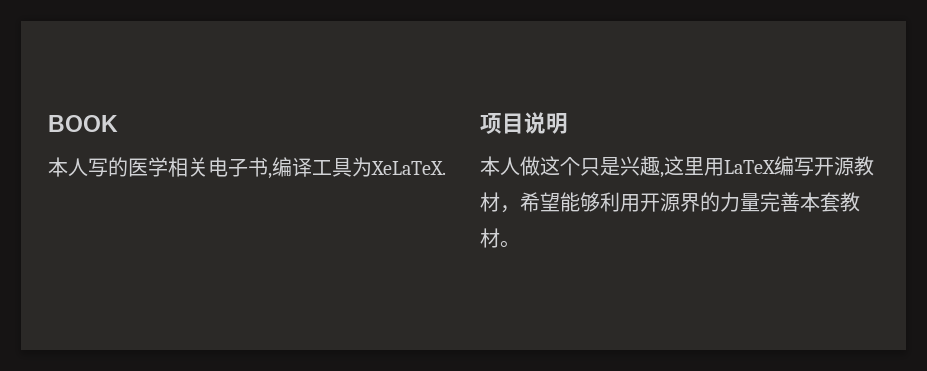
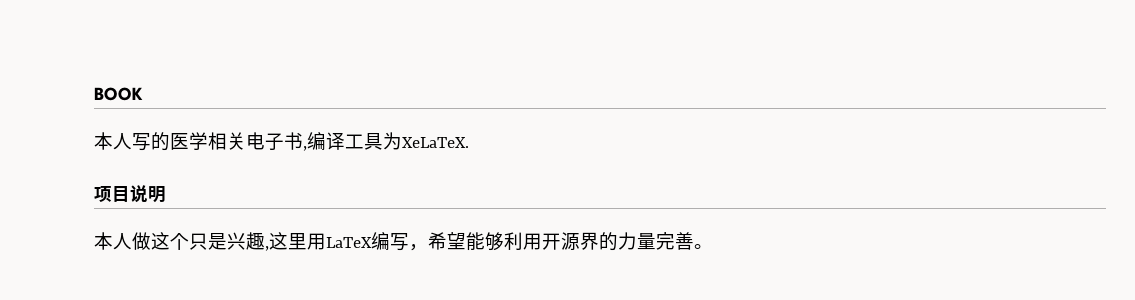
- 本人做这个只是兴趣,这里用LaTeX编写开源教材，希望能够利用开源界的力量完善本套教材。
+ 本人做这个只是兴趣,这里用LaTeX编写，希望能够利用开源界的力量完善。

